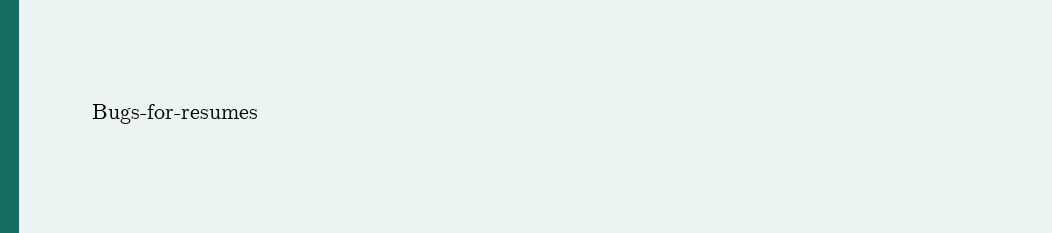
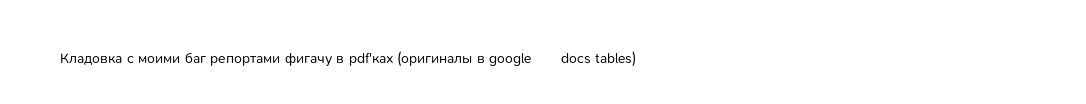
- Bugs-for-resumes
+ Кладовка с моими баг репортами фигачу в pdf'ках (оригиналы в google docs tables)

